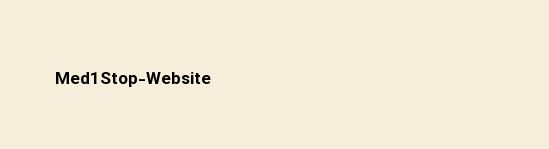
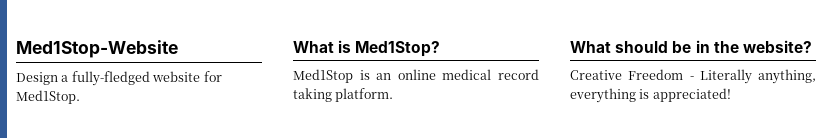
+ Design a fully-fledged website for Med1Stop.
+ What is Med1Stop?
+ Med1Stop is an online medical record taking platform.
+ What should be in the website?
+ Creative Freedom - Literally anything, everything is appreciated!

